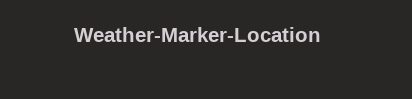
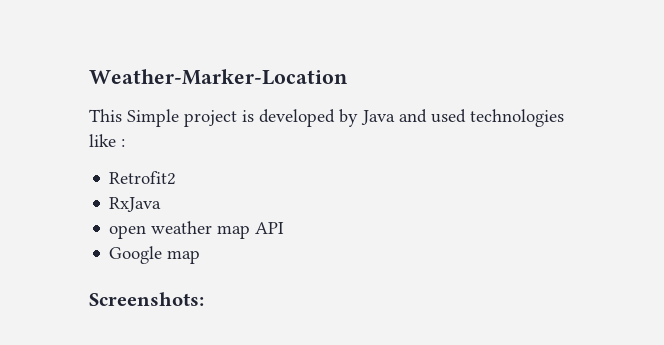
+ This Simple project is developed by Java and used technologies like :
+ Retrofit2
+ RxJava
+ open weather map API
+ Google map
+ Screenshots:

